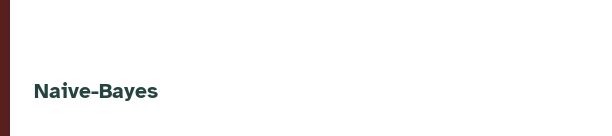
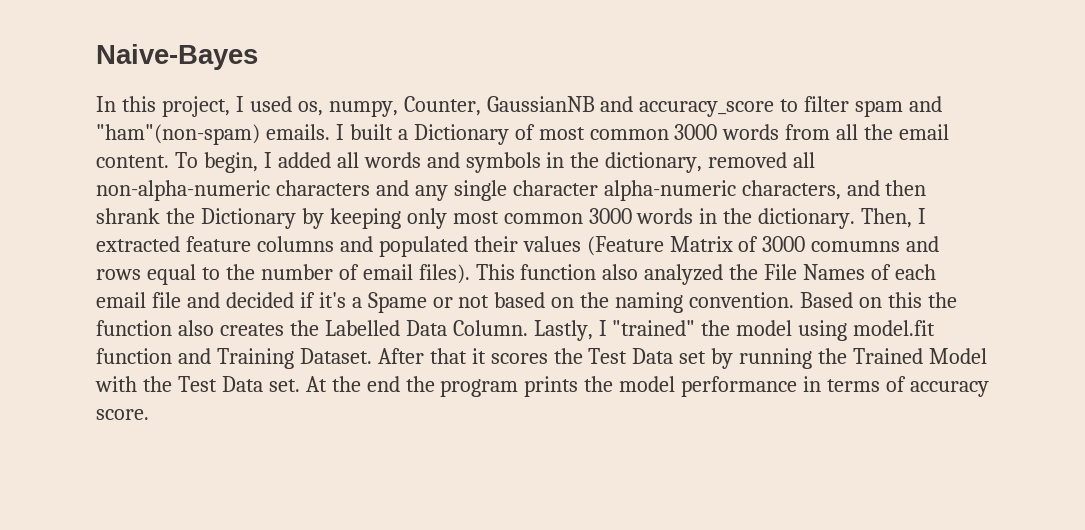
+ In this project, I used os, numpy, Counter, GaussianNB and accuracy_score to filter spam and "ham"(non-spam) emails. I built a Dictionary of most common 3000 words from all the email content. To begin, I added all words and symbols in the dictionary, removed all non-alpha-numeric characters and any single character alpha-numeric characters, and then shrank the Dictionary by keeping only most common 3000 words in the dictionary. Then, I extracted feature columns and populated their values (Feature Matrix of 3000 comumns and rows equal to the number of email files). This function also analyzed the File Names of each email file and decided if it's a Spame or not based on the naming convention. Based on this the function also creates the Labelled Data Column. Lastly, I "trained" the model using model.fit function and Training Dataset. After that it scores the Test Data set by running the Trained Model with the Test Data set. At the end the program prints the model performance in terms of accuracy score.

